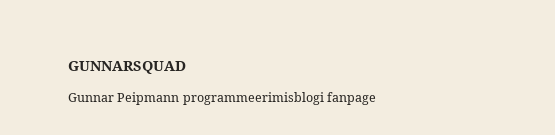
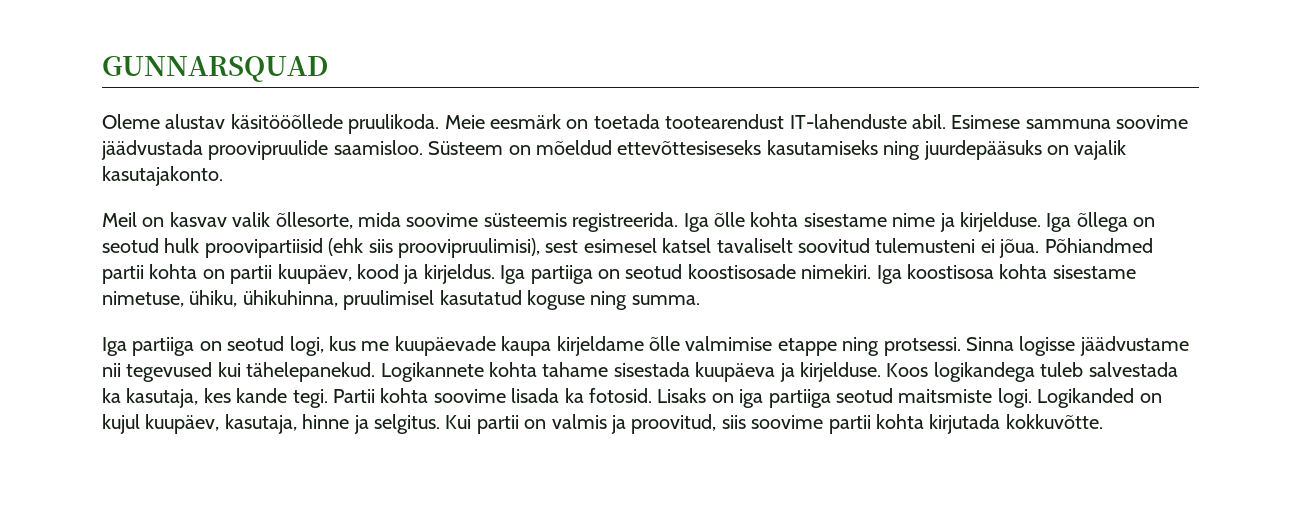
- Gunnar Peipmann programmeerimisblogi fanpage
+ Oleme alustav käsitööõllede pruulikoda. Meie eesmärk on toetada tootearendust IT-lahenduste abil. Esimese sammuna soovime jäädvustada proovipruulide saamisloo. Süsteem on mõeldud ettevõttesiseseks kasutamiseks ning juurdepääsuks on vajalik kasutajakonto.
+ Meil on kasvav valik õllesorte, mida soovime süsteemis registreerida. Iga õlle kohta sisestame nime ja kirjelduse. Iga õllega on seotud hulk proovipartiisid (ehk siis proovipruulimisi), sest esimesel katsel tavaliselt soovitud tulemusteni ei jõua. Põhiandmed partii kohta on partii kuupäev, kood ja kirjeldus. Iga partiiga on seotud koostisosade nimekiri. Iga koostisosa kohta sisestame nimetuse, ühiku, ühikuhinna, pruulimisel kasutatud koguse ning summa.
+ Iga partiiga on seotud logi, kus me kuupäevade kaupa kirjeldame õlle valmimise etappe ning protsessi. Sinna logisse jäädvustame nii tegevused kui tähelepanekud. Logikannete kohta tahame sisestada kuupäeva ja kirjelduse. Koos logikandega tuleb salvestada ka kasutaja, kes kande tegi. Partii kohta soovime lisada ka fotosid. Lisaks on iga partiiga seotud maitsmiste logi. Logikanded on kujul kuupäev, kasutaja, hinne ja selgitus. Kui partii on valmis ja proovitud, siis soovime partii kohta kirjutada kokkuvõtte.

